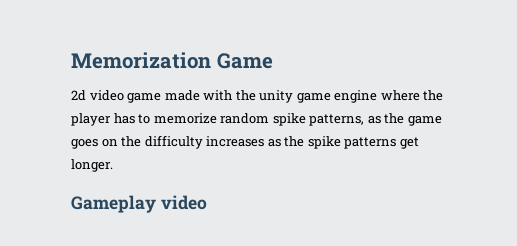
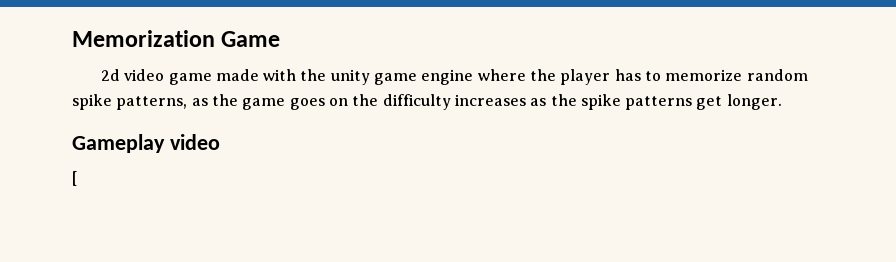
+ [

